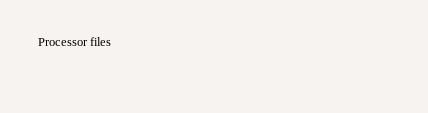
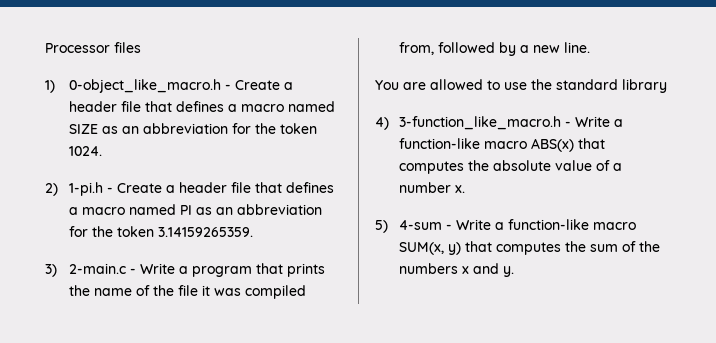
+ 1) 0-object_like_macro.h - Create a header file that defines a macro named SIZE as an abbreviation for the token 1024.
+ 2) 1-pi.h - Create a header file that defines a macro named PI as an abbreviation for the token 3.14159265359.
+ 3) 2-main.c - Write a program that prints the name of the file it was compiled from, followed by a new line.
+ You are allowed to use the standard library
+ 4) 3-function_like_macro.h - Write a function-like macro ABS(x) that computes the absolute value of a number x.
+ 5) 4-sum - Write a function-like macro SUM(x, y) that computes the sum of the numbers x and y.

